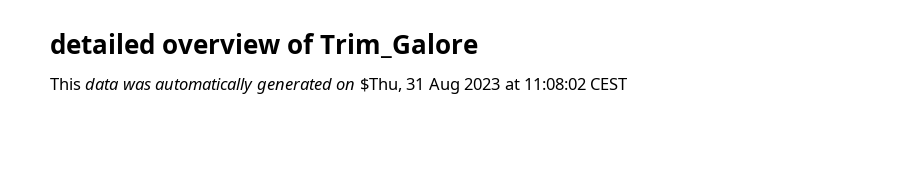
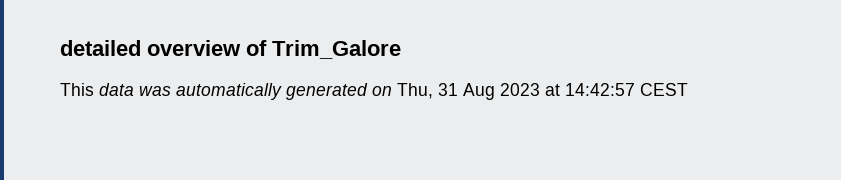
- This data was automatically generated on $Thu, 31 Aug 2023 at 11:08:02 CEST
+ This data was automatically generated on Thu, 31 Aug 2023 at 14:42:57 CEST

